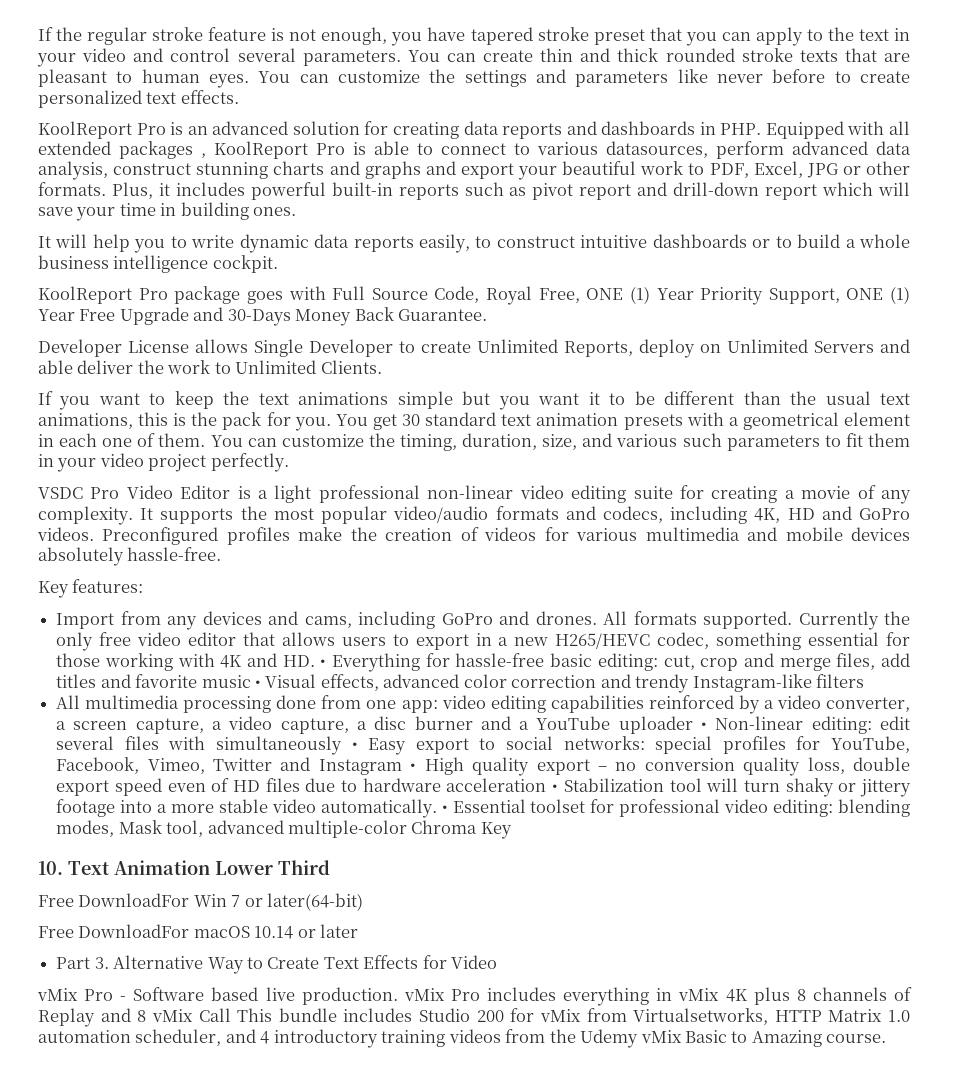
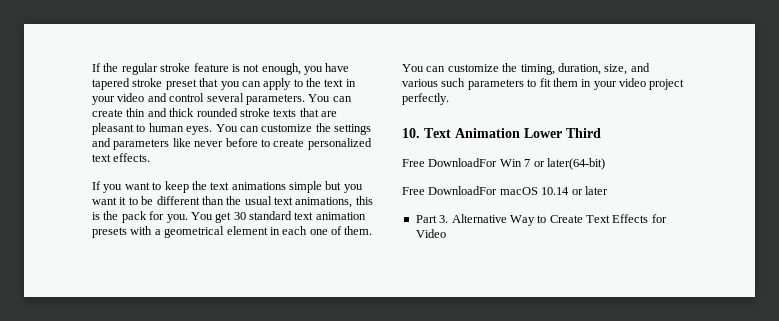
- KoolReport Pro is an advanced solution for creating data reports and dashboards in PHP. Equipped with all extended packages , KoolReport Pro is able to connect to various datasources, perform advanced data analysis, construct stunning charts and graphs and export your beautiful work to PDF, Excel, JPG or other formats. Plus, it includes powerful built-in reports such as pivot report and drill-down report which will save your time in building ones.
- It will help you to write dynamic data reports easily, to construct intuitive dashboards or to build a whole business intelligence cockpit.
- KoolReport Pro package goes with Full Source Code, Royal Free, ONE (1) Year Priority Support, ONE (1) Year Free Upgrade and 30-Days Money Back Guarantee.
- Developer License allows Single Developer to create Unlimited Reports, deploy on Unlimited Servers and able deliver the work to Unlimited Clients.
- VSDC Pro Video Editor is a light professional non-linear video editing suite for creating a movie of any complexity. It supports the most popular video/audio formats and codecs, including 4K, HD and GoPro videos. Preconfigured profiles make the creation of videos for various multimedia and mobile devices absolutely hassle-free.
- Key features:
- Import from any devices and cams, including GoPro and drones. All formats supported. Сurrently the only free video editor that allows users to export in a new H265/HEVC codec, something essential for those working with 4K and HD. • Everything for hassle-free basic editing: cut, crop and merge files, add titles and favorite music • Visual effects, advanced color correction and trendy Instagram-like filters
- All multimedia processing done from one app: video editing capabilities reinforced by a video converter, a screen capture, a video capture, a disc burner and a YouTube uploader • Non-linear editing: edit several files with simultaneously • Easy export to social networks: special profiles for YouTube, Facebook, Vimeo, Twitter and Instagram • High quality export – no conversion quality loss, double export speed even of HD files due to hardware acceleration • Stabilization tool will turn shaky or jittery footage into a more stable video automatically. • Essential toolset for professional video editing: blending modes, Mask tool, advanced multiple-color Chroma Key
- vMix Pro - Software based live production. vMix Pro includes everything in vMix 4K plus 8 channels of Replay and 8 vMix Call This bundle includes Studio 200 for vMix from Virtualsetworks, HTTP Matrix 1.0 automation scheduler, and 4 introductory training videos from the Udemy vMix Basic to Amazing course.

